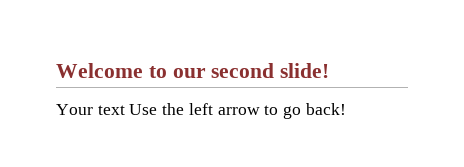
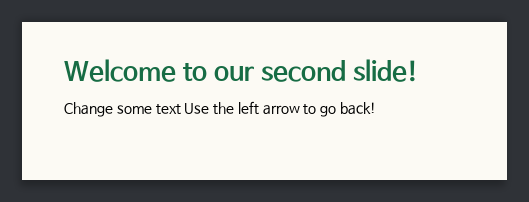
- Your text Use the left arrow to go back!
+ Change some text Use the left arrow to go back!

